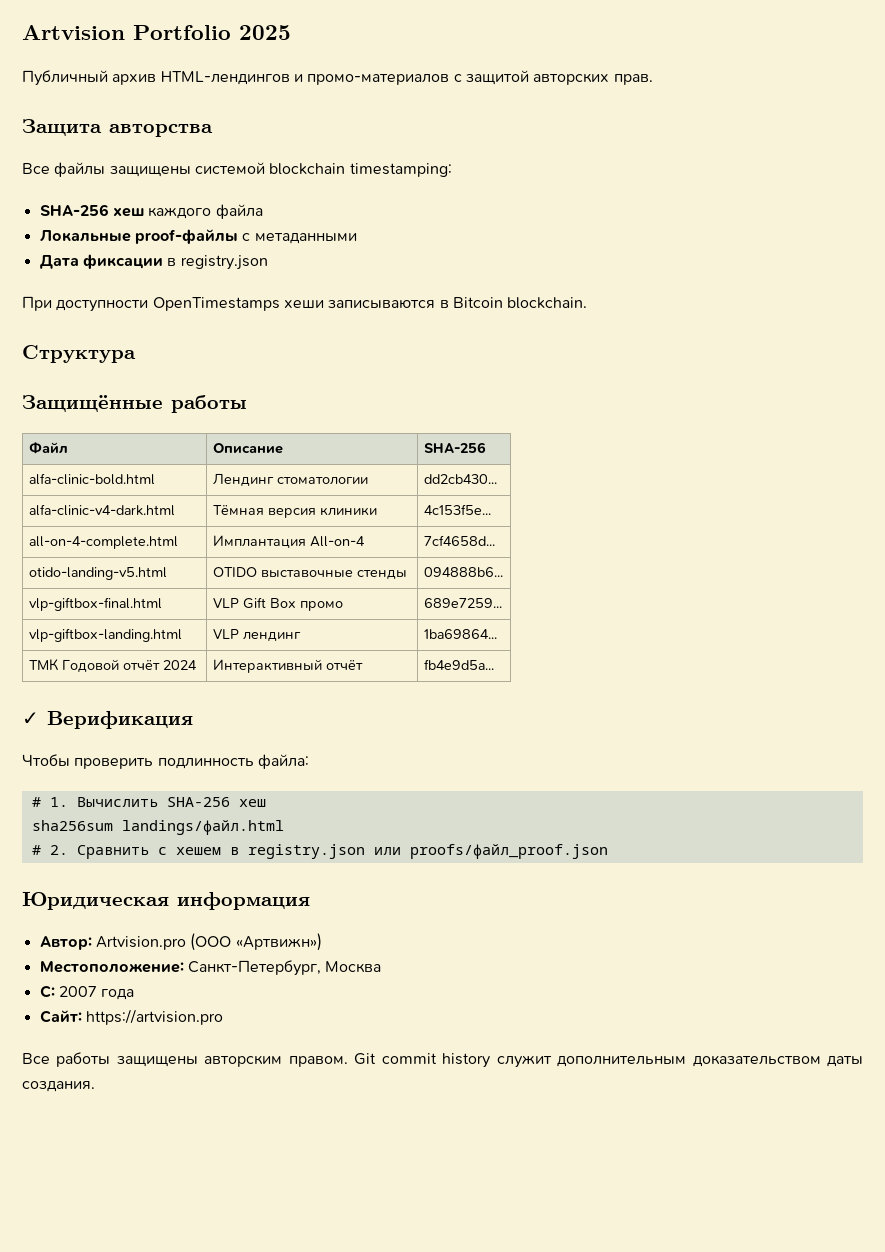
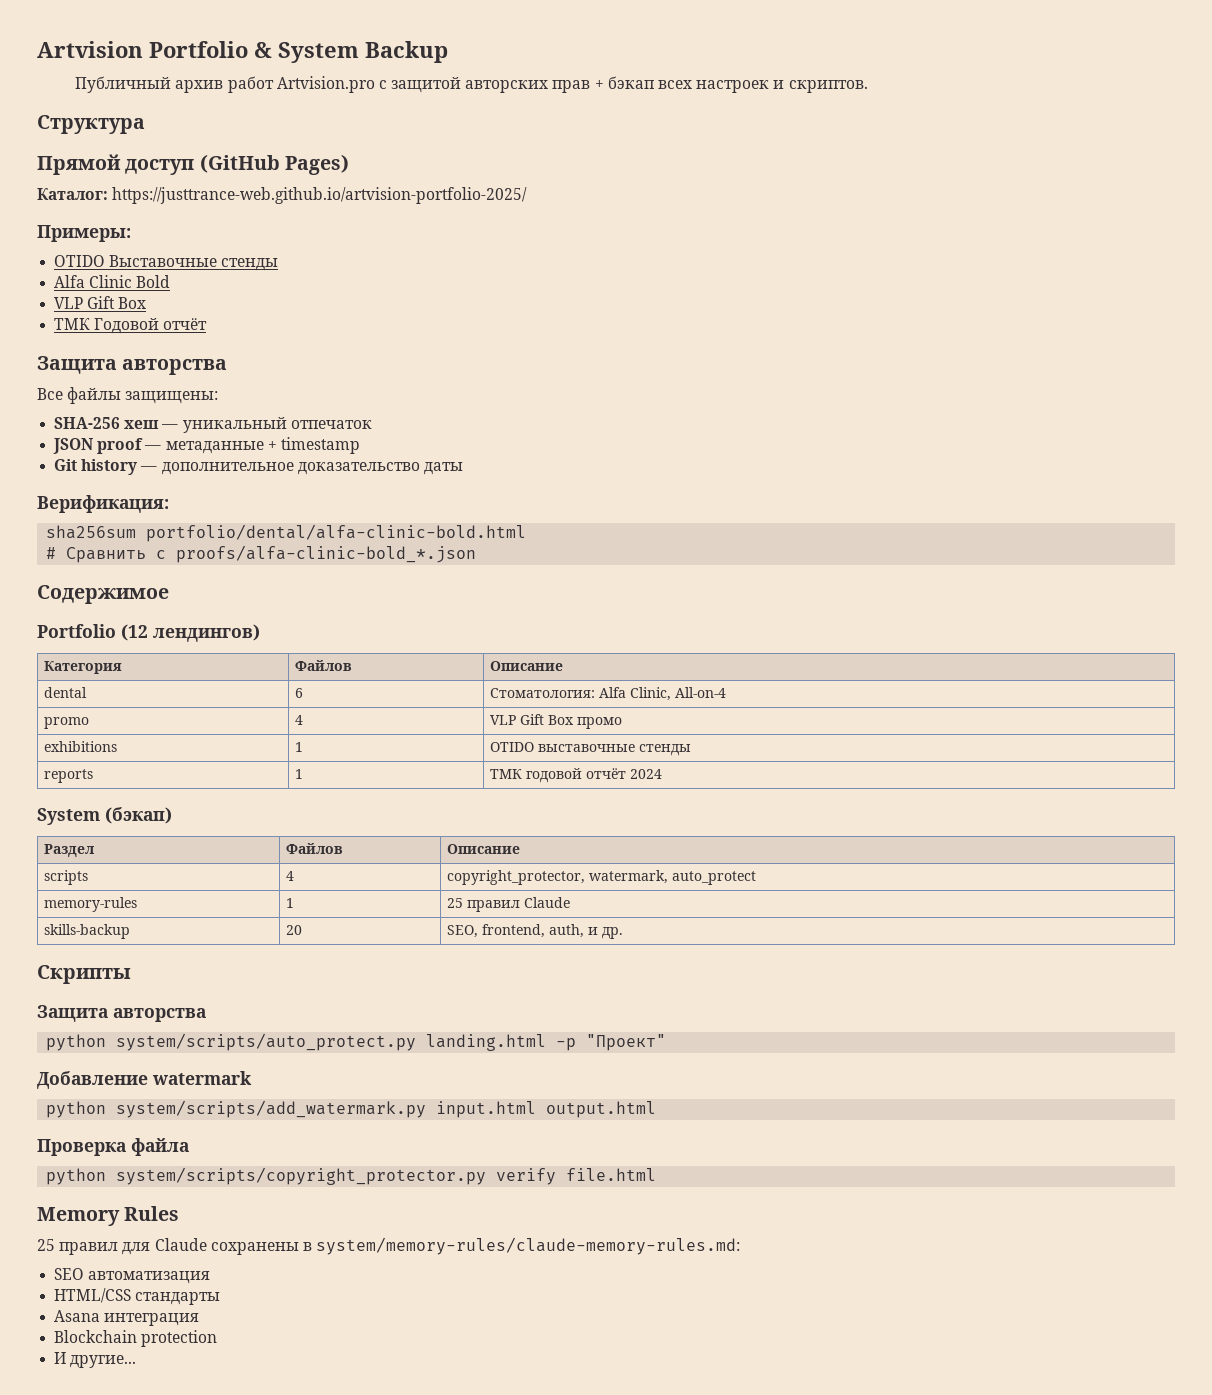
- Artvision Portfolio 2025
+ Artvision Portfolio & System Backup
- Публичный архив HTML-лендингов и промо-материалов с защитой авторских прав.
+ Публичный архив работ Artvision.pro с защитой авторских прав + бэкап всех настроек и скриптов.
+ Структура
+ Прямой доступ (GitHub Pages)
+ Каталог: https://justtrance-web.github.io/artvision-portfolio-2025/
+ Примеры:
+ OTIDO Выставочные стенды
+ Alfa Clinic Bold
+ VLP Gift Box
+ ТМК Годовой отчёт
  Защита авторства
- Все файлы защищены системой blockchain timestamping:
- SHA-256 хеш каждого файла
- Локальные proof-файлы с метаданными
- Дата фиксации в registry.json
- При доступности OpenTimestamps хеши записываются в Bitcoin blockchain.
- Структура
- Защищённые работы
- Файл | Описание | SHA-256
- alfa-clinic-bold.html | Лендинг стоматологии | dd2cb430...
- alfa-clinic-v4-dark.html | Тёмная версия клиники | 4c153f5e...
- all-on-4-complete.html | Имплантация All-on-4 | 7cf4658d...
- otido-landing-v5.html | OTIDO выставочные стенды | 094888b6...
- vlp-giftbox-final.html | VLP Gift Box промо | 689e7259...
- vlp-giftbox-landing.html | VLP лендинг | 1ba69864...
- ТМК Годовой отчёт 2024 | Интерактивный отчёт | fb4e9d5a...
- ✓ Верификация
- Чтобы проверить подлинность файла:
- # 1. Вычислить SHA-256 хеш
- sha256sum landings/файл.html
- # 2. Сравнить с хешем в registry.json или proofs/файл_proof.json
- Юридическая информация
- Автор: Artvision.pro (ООО «Артвижн»)
- Местоположение: Санкт-Петербург, Москва
- С: 2007 года
- Сайт: https://artvision.pro
- Все работы защищены авторским правом. Git commit history служит дополнительным доказательством даты создания.
+ Все файлы защищены:
+ SHA-256 хеш — уникальный отпечаток
+ JSON proof — метаданные + timestamp
+ Git history — дополнительное доказательство даты
+ Верификация:
+ sha256sum portfolio/dental/alfa-clinic-bold.html
+ # Сравнить с proofs/alfa-clinic-bold_*.json
+ Содержимое
+ Portfolio (12 лендингов)
+ Категория | Файлов | Описание
+ dental | 6 | Стоматология: Alfa Clinic, All-on-4
+ promo | 4 | VLP Gift Box промо
+ exhibitions | 1 | OTIDO выставочные стенды
+ reports | 1 | ТМК годовой отчёт 2024
+ System (бэкап)
+ Раздел | Файлов | Описание
+ scripts | 4 | copyright_protector, watermark, auto_protect
+ memory-rules | 1 | 25 правил Claude
+ skills-backup | 20 | SEO, frontend, auth, и др.
+ Скрипты
+ Защита авторства
+ python system/scripts/auto_protect.py landing.html -p "Проект"
+ Добавление watermark
+ python system/scripts/add_watermark.py input.html output.html
+ Проверка файла
+ python system/scripts/copyright_protector.py verify file.html
+ Memory Rules
+ 25 правил для Claude сохранены в system/memory-rules/claude-memory-rules.md:
+ SEO автоматизация
+ HTML/CSS стандарты
+ Asana интеграция
+ Blockchain protection
+ И другие...

